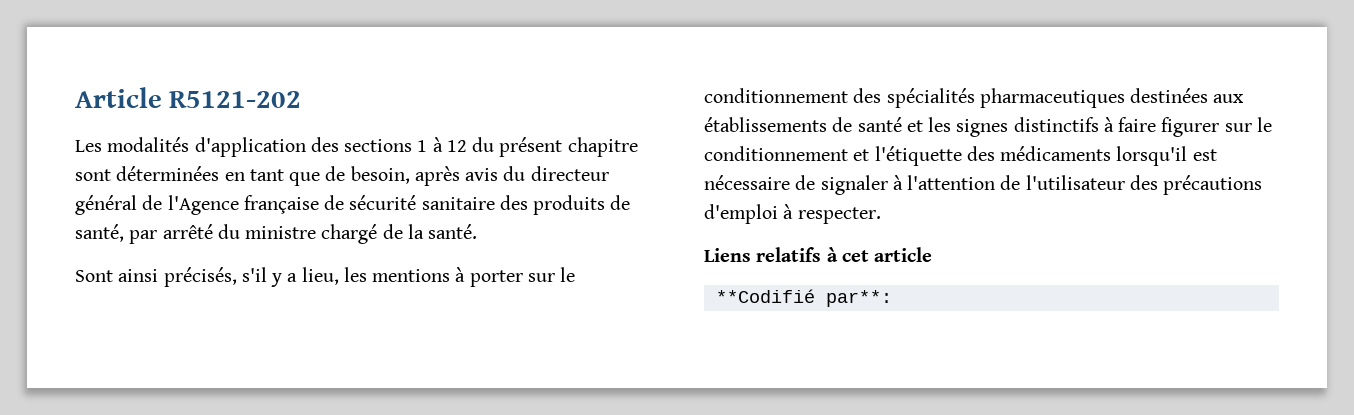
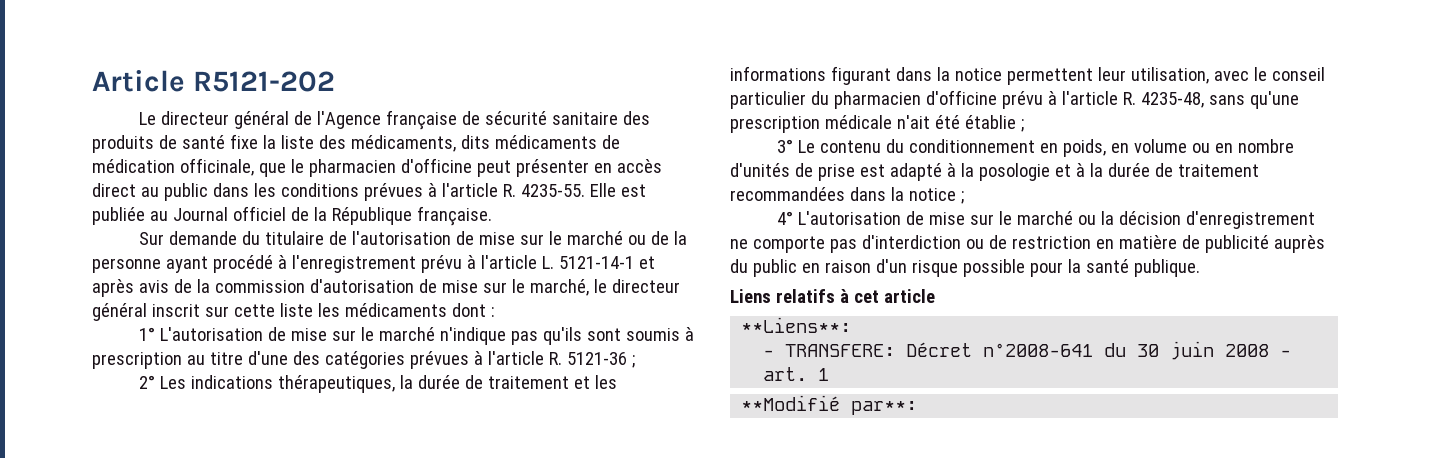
- Les modalités d'application des sections 1 à 12 du présent chapitre sont déterminées en tant que de besoin, après avis du directeur général de l'Agence française de sécurité sanitaire des produits de santé, par arrêté du ministre chargé de la santé.
- Sont ainsi précisés, s'il y a lieu, les mentions à porter sur le conditionnement des spécialités pharmaceutiques destinées aux établissements de santé et les signes distinctifs à faire figurer sur le conditionnement et l'étiquette des médicaments lorsqu'il est nécessaire de signaler à l'attention de l'utilisateur des précautions d'emploi à respecter.
+ Le directeur général de l'Agence française de sécurité sanitaire des produits de santé fixe la liste des médicaments, dits médicaments de médication officinale, que le pharmacien d'officine peut présenter en accès direct au public dans les conditions prévues à l'article R. 4235-55. Elle est publiée au Journal officiel de la République française.
+ Sur demande du titulaire de l'autorisation de mise sur le marché ou de la personne ayant procédé à l'enregistrement prévu à l'article L. 5121-14-1 et après avis de la commission d'autorisation de mise sur le marché, le directeur général inscrit sur cette liste les médicaments dont :
+ 1° L'autorisation de mise sur le marché n'indique pas qu'ils sont soumis à prescription au titre d'une des catégories prévues à l'article R. 5121-36 ;
+ 2° Les indications thérapeutiques, la durée de traitement et les informations figurant dans la notice permettent leur utilisation, avec le conseil particulier du pharmacien d'officine prévu à l'article R. 4235-48, sans qu'une prescription médicale n'ait été établie ;
+ 3° Le contenu du conditionnement en poids, en volume ou en nombre d'unités de prise est adapté à la posologie et à la durée de traitement recommandées dans la notice ;
+ 4° L'autorisation de mise sur le marché ou la décision d'enregistrement ne comporte pas d'interdiction ou de restriction en matière de publicité auprès du public en raison d'un risque possible pour la santé publique.
- **Codifié par**:
+ **Liens**:
+ - TRANSFERE: Décret n°2008-641 du 30 juin 2008 - art. 1
+ **Modifié par**:

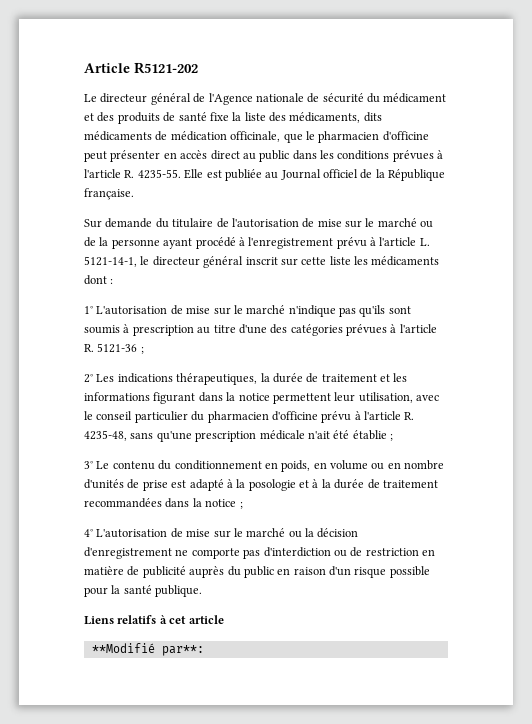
- Le directeur général de l'Agence française de sécurité sanitaire des produits de santé fixe la liste des médicaments, dits médicaments de médication officinale, que le pharmacien d'officine peut présenter en accès direct au public dans les conditions prévues à l'article R. 4235-55.
+ Le directeur général de l'Agence nationale de sécurité du médicament et des produits de santé fixe la liste des médicaments, dits médicaments de médication officinale, que le pharmacien d'officine peut présenter en accès direct au public dans les conditions prévues à l'article R. 4235-55.
- Sur demande du titulaire de l'autorisation de mise sur le marché ou de la personne ayant procédé à l'enregistrement prévu à l'article L. 5121-14-1 et après avis de la commission d'autorisation de mise sur le marché, le directeur général inscrit sur cette liste les médicaments dont :
+ Sur demande du titulaire de l'autorisation de mise sur le marché ou de la personne ayant procédé à l'enregistrement prévu à l'article L. 5121-14-1, le directeur général inscrit sur cette liste les médicaments dont :
- **Liens**:
- - TRANSFERE: Décret n°2008-641 du 30 juin 2008 - art. 1

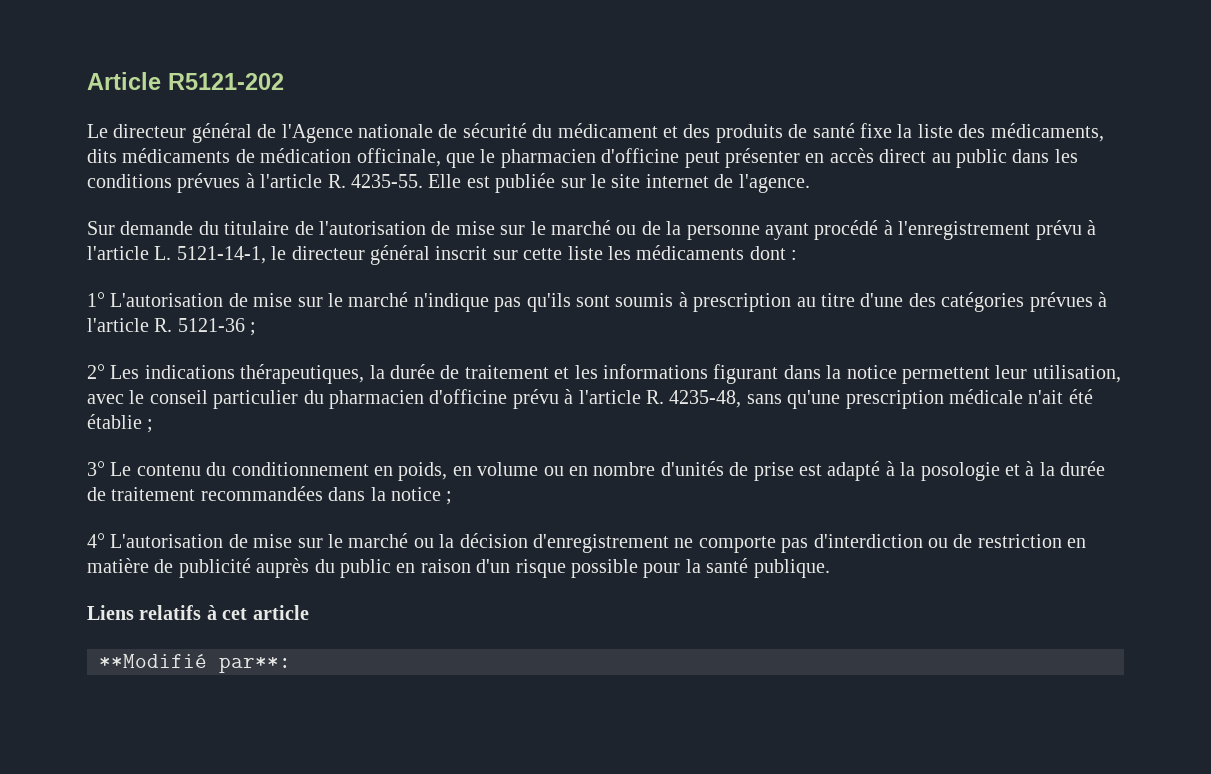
- Elle est publiée au Journal officiel de la République française.
+ Elle est publiée sur le site internet de l'agence.

